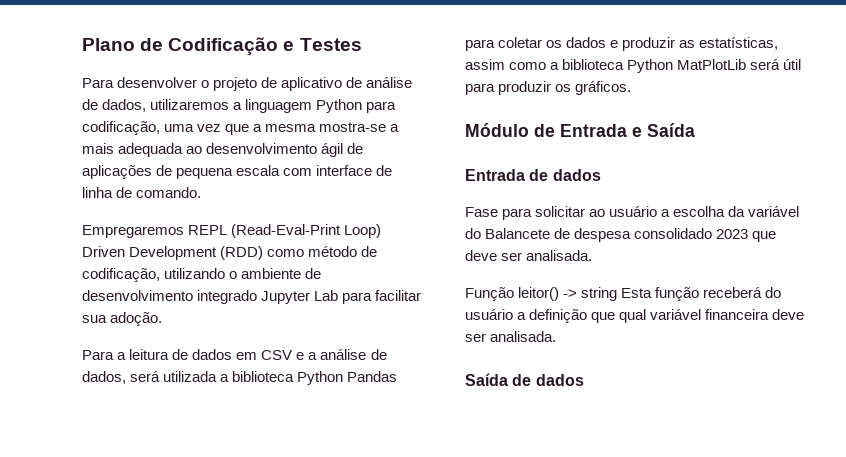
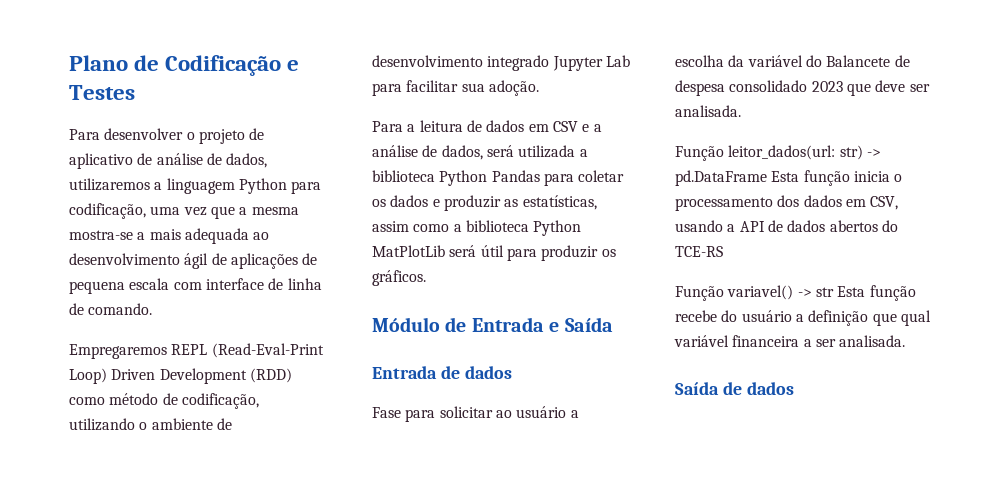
- Função leitor() -> string Esta função receberá do usuário a definição que qual variável financeira deve ser analisada.
+ Função leitor_dados(url: str) -> pd.DataFrame Esta função inicia o processamento dos dados em CSV, usando a API de dados abertos do TCE-RS
+ Função variavel() -> str Esta função recebe do usuário a definição que qual variável financeira a ser analisada.

